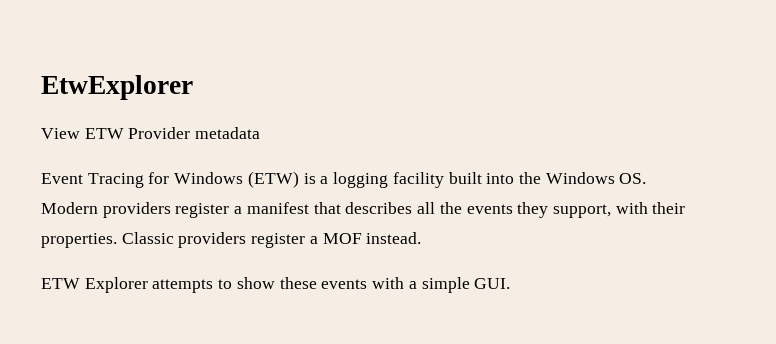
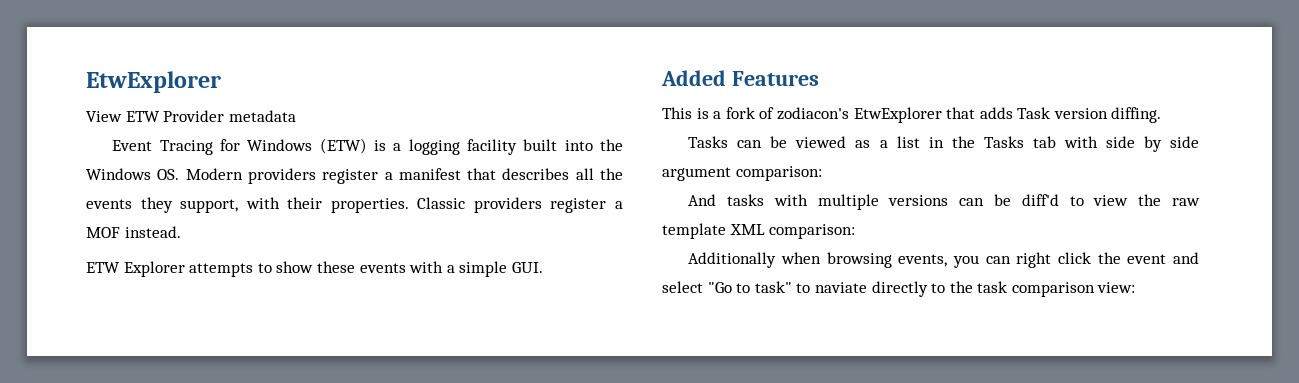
+ Added Features
+ This is a fork of zodiacon's EtwExplorer that adds Task version diffing.
+ Tasks can be viewed as a list in the Tasks tab with side by side argument comparison:
+ And tasks with multiple versions can be diff'd to view the raw template XML comparison:
+ Additionally when browsing events, you can right click the event and select "Go to task" to naviate directly to the task comparison view:

